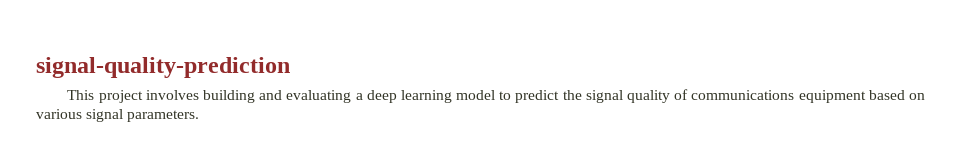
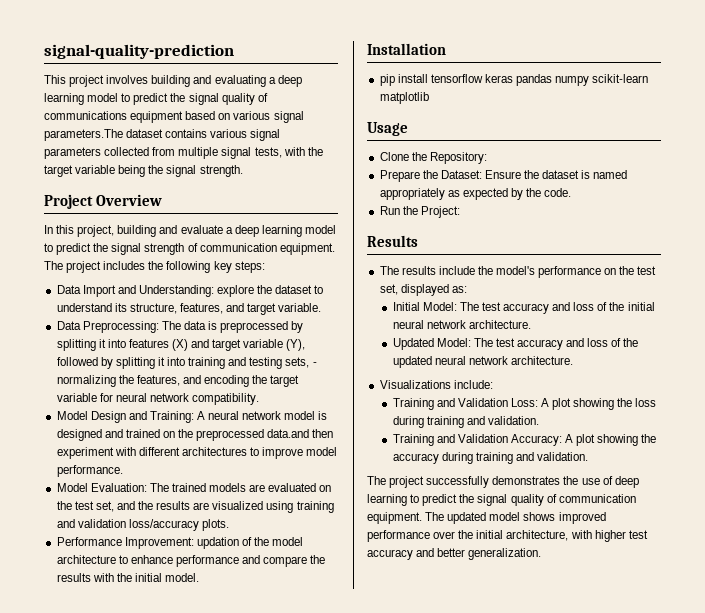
- This project involves building and evaluating a deep learning model to predict the signal quality of communications equipment based on various signal parameters.
+ This project involves building and evaluating a deep learning model to predict the signal quality of communications equipment based on various signal parameters.The dataset contains various signal parameters collected from multiple signal tests, with the target variable being the signal strength.
+ Project Overview
+ In this project, building and evaluate a deep learning model to predict the signal strength of communication equipment. The project includes the following key steps:
+ Data Import and Understanding: explore the dataset to understand its structure, features, and target variable.
+ Data Preprocessing: The data is preprocessed by splitting it into features (X) and target variable (Y), followed by splitting it into training and testing sets, - normalizing the features, and encoding the target variable for neural network compatibility.
+ Model Design and Training: A neural network model is designed and trained on the preprocessed data.and then experiment with different architectures to improve model performance.
+ Model Evaluation: The trained models are evaluated on the test set, and the results are visualized using training and validation loss/accuracy plots.
+ Performance Improvement: updation of the model architecture to enhance performance and compare the results with the initial model.
+ Installation
+ pip install tensorflow keras pandas numpy scikit-learn matplotlib
+ Usage
+ Clone the Repository:
+ Prepare the Dataset: Ensure the dataset is named appropriately as expected by the code.
+ Run the Project:
+ Results
+ The results include the model's performance on the test set, displayed as:
+ Initial Model: The test accuracy and loss of the initial neural network architecture.
+ Updated Model: The test accuracy and loss of the updated neural network architecture.
+ Visualizations include:
+ Training and Validation Loss: A plot showing the loss during training and validation.
+ Training and Validation Accuracy: A plot showing the accuracy during training and validation.
+ The project successfully demonstrates the use of deep learning to predict the signal quality of communication equipment. The updated model shows improved performance over the initial architecture, with higher test accuracy and better generalization.

